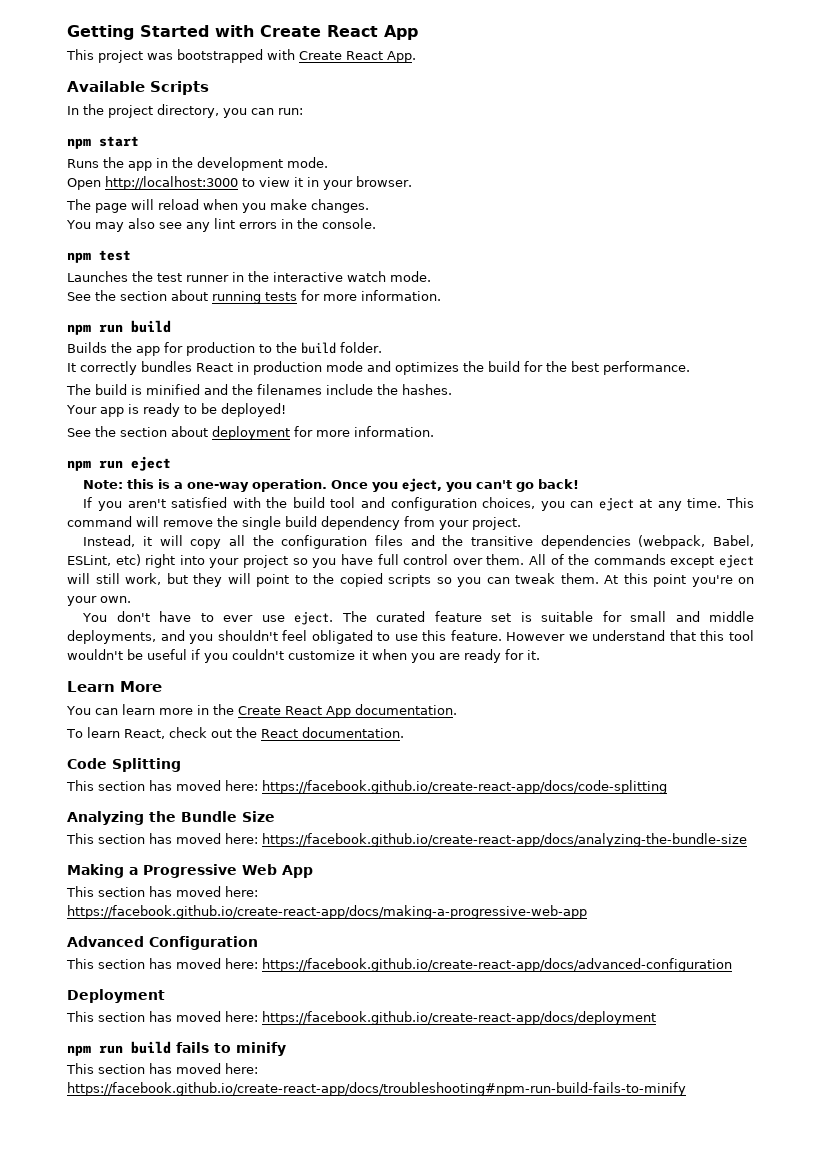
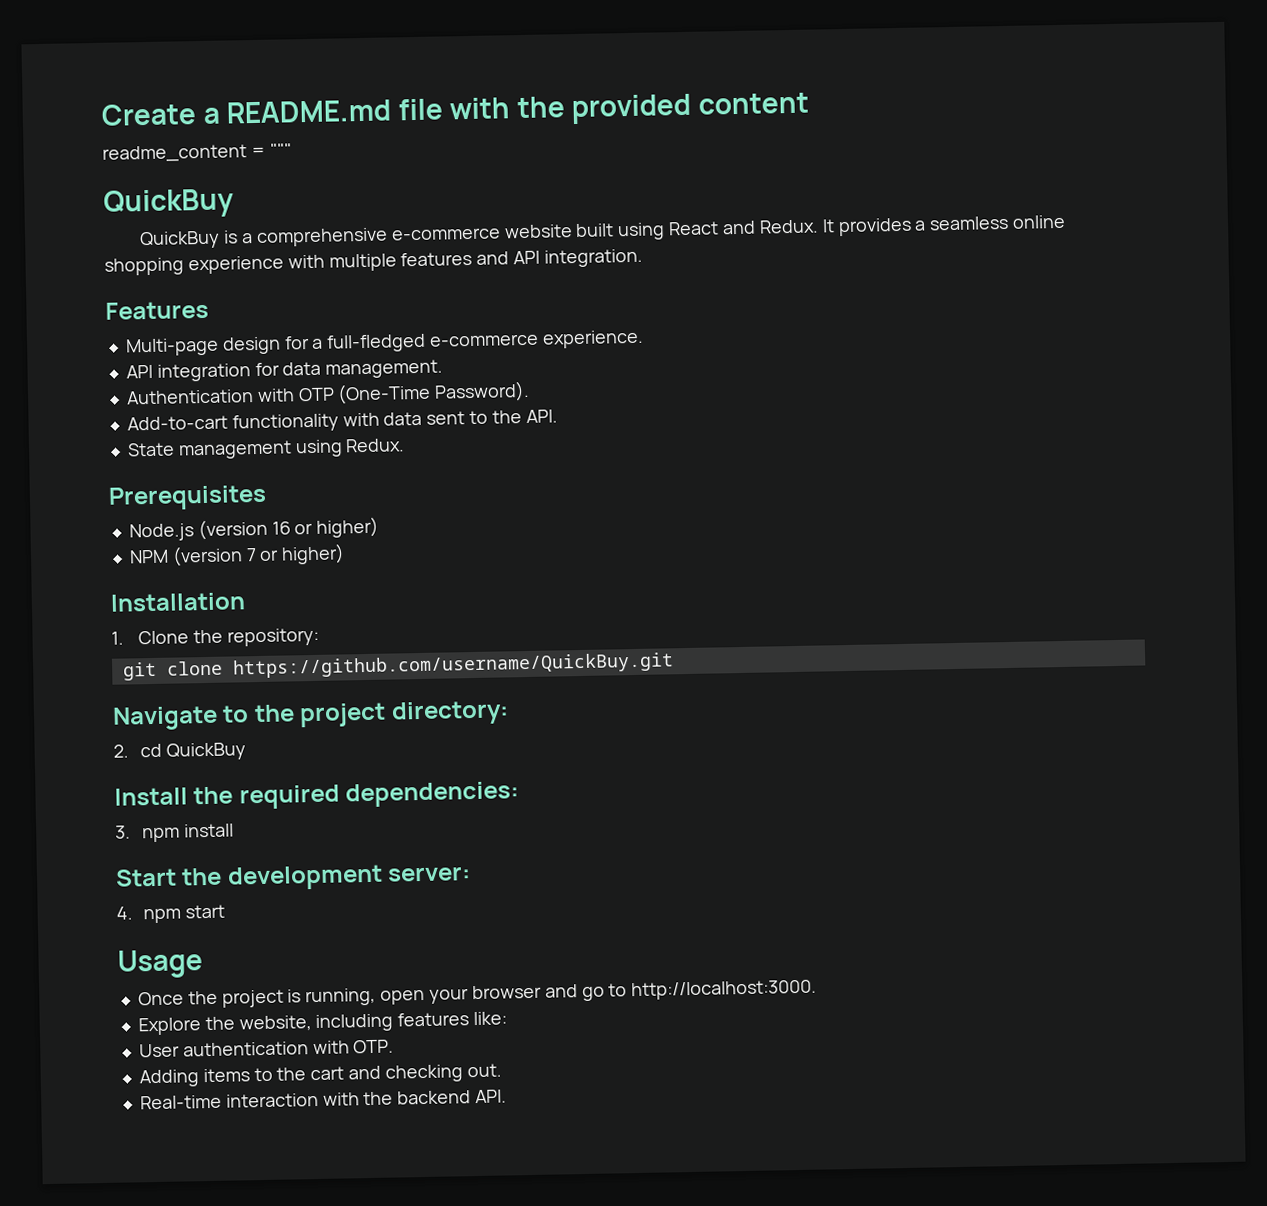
- Getting Started with Create React App
- This project was bootstrapped with Create React App.
- Available Scripts
- In the project directory, you can run:
- npm start
- Runs the app in the development mode.
- Open http://localhost:3000 to view it in your browser.
- The page will reload when you make changes.
- You may also see any lint errors in the console.
- npm test
- Launches the test runner in the interactive watch mode.
- See the section about running tests for more information.
- npm run build
- Builds the app for production to the build folder.
- It correctly bundles React in production mode and optimizes the build for the best performance.
- The build is minified and the filenames include the hashes.
- Your app is ready to be deployed!
- See the section about deployment for more information.
- npm run eject
- Note: this is a one-way operation. Once you eject, you can't go back!
- If you aren't satisfied with the build tool and configuration choices, you can eject at any time. This command will remove the single build dependency from your project.
- Instead, it will copy all the configuration files and the transitive dependencies (webpack, Babel, ESLint, etc) right into your project so you have full control over them. All of the commands except eject will still work, but they will point to the copied scripts so you can tweak them. At this point you're on your own.
- You don't have to ever use eject. The curated feature set is suitable for small and middle deployments, and you shouldn't feel obligated to use this feature. However we understand that this tool wouldn't be useful if you couldn't customize it when you are ready for it.
- Learn More
- You can learn more in the Create React App documentation.
- To learn React, check out the React documentation.
- Code Splitting
- This section has moved here: https://facebook.github.io/create-react-app/docs/code-splitting
- Analyzing the Bundle Size
- This section has moved here: https://facebook.github.io/create-react-app/docs/analyzing-the-bundle-size
- Making a Progressive Web App
- This section has moved here: https://facebook.github.io/create-react-app/docs/making-a-progressive-web-app
- Advanced Configuration
- This section has moved here: https://facebook.github.io/create-react-app/docs/advanced-configuration
- Deployment
- This section has moved here: https://facebook.github.io/create-react-app/docs/deployment
- npm run build fails to minify
- This section has moved here: https://facebook.github.io/create-react-app/docs/troubleshooting#npm-run-build-fails-to-minify
+ Create a README.md file with the provided content
+ readme_content = """
+ QuickBuy
+ QuickBuy is a comprehensive e-commerce website built using React and Redux. It provides a seamless online shopping experience with multiple features and API integration.
+ Features
+ Multi-page design for a full-fledged e-commerce experience.
+ API integration for data management.
+ Authentication with OTP (One-Time Password).
+ Add-to-cart functionality with data sent to the API.
+ State management using Redux.
+ Prerequisites
+ Node.js (version 16 or higher)
+ NPM (version 7 or higher)
+ Installation
+ 1. Clone the repository:
+ git clone https://github.com/username/QuickBuy.git
+ Navigate to the project directory:
+ 2. cd QuickBuy
+ Install the required dependencies:
+ 3. npm install
+ Start the development server:
+ 4. npm start
+ Usage
+ Once the project is running, open your browser and go to http://localhost:3000.
+ Explore the website, including features like:
+ User authentication with OTP.
+ Adding items to the cart and checking out.
+ Real-time interaction with the backend API.

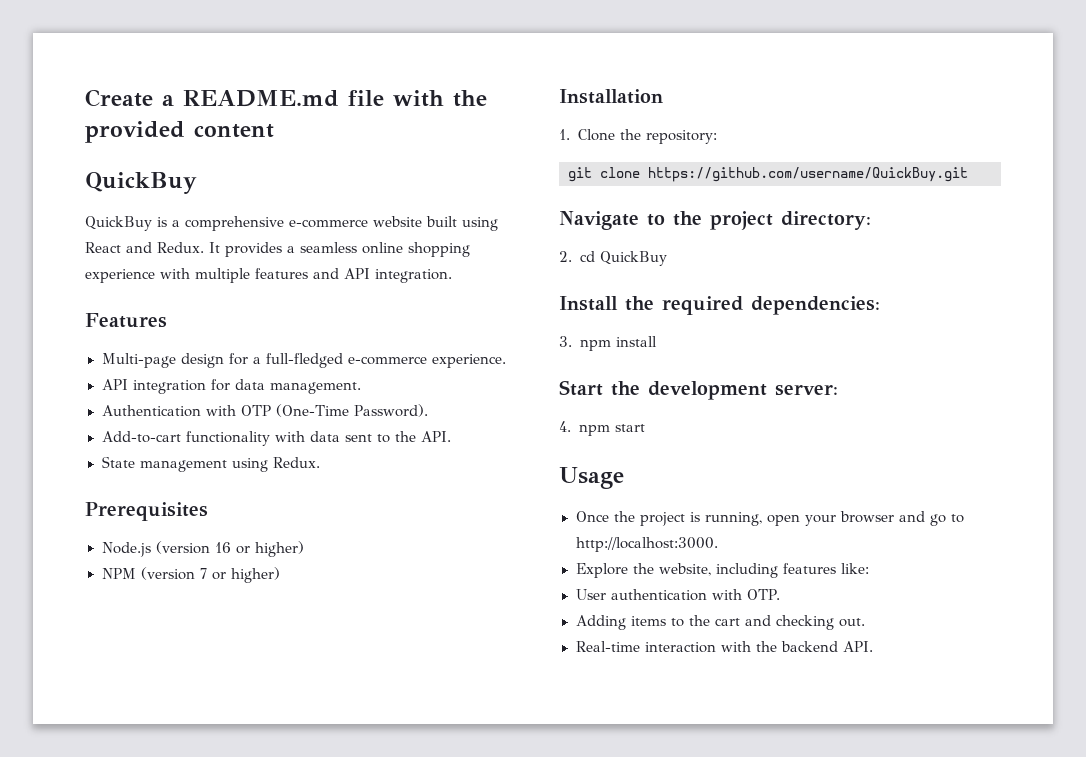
- readme_content = """

